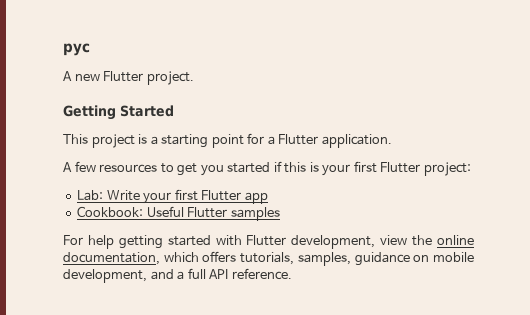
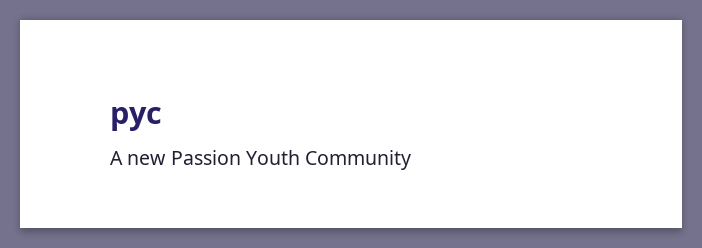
- A new Flutter project.
- Getting Started
- This project is a starting point for a Flutter application.
- A few resources to get you started if this is your first Flutter project:
- Lab: Write your first Flutter app
- Cookbook: Useful Flutter samples
- For help getting started with Flutter development, view the online documentation, which offers tutorials, samples, guidance on mobile development, and a full API reference.
+ A new Passion Youth Community

